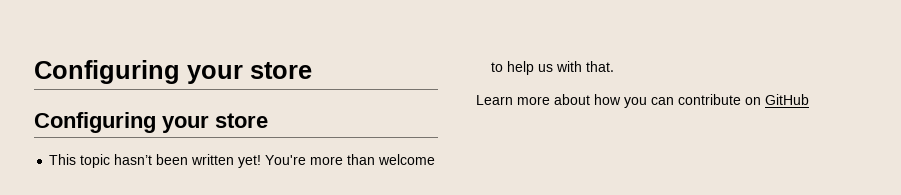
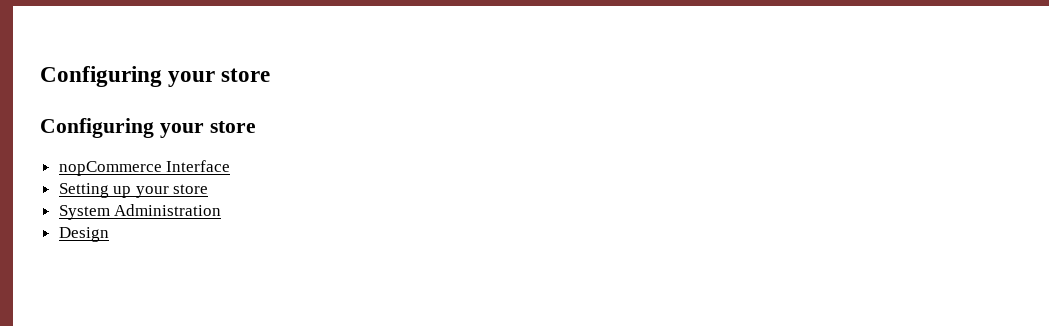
- This topic hasn’t been written yet! You're more than welcome to help us with that.
- Learn more about how you can contribute on GitHub
+ nopCommerce Interface
+ Setting up your store
+ System Administration
+ Design

